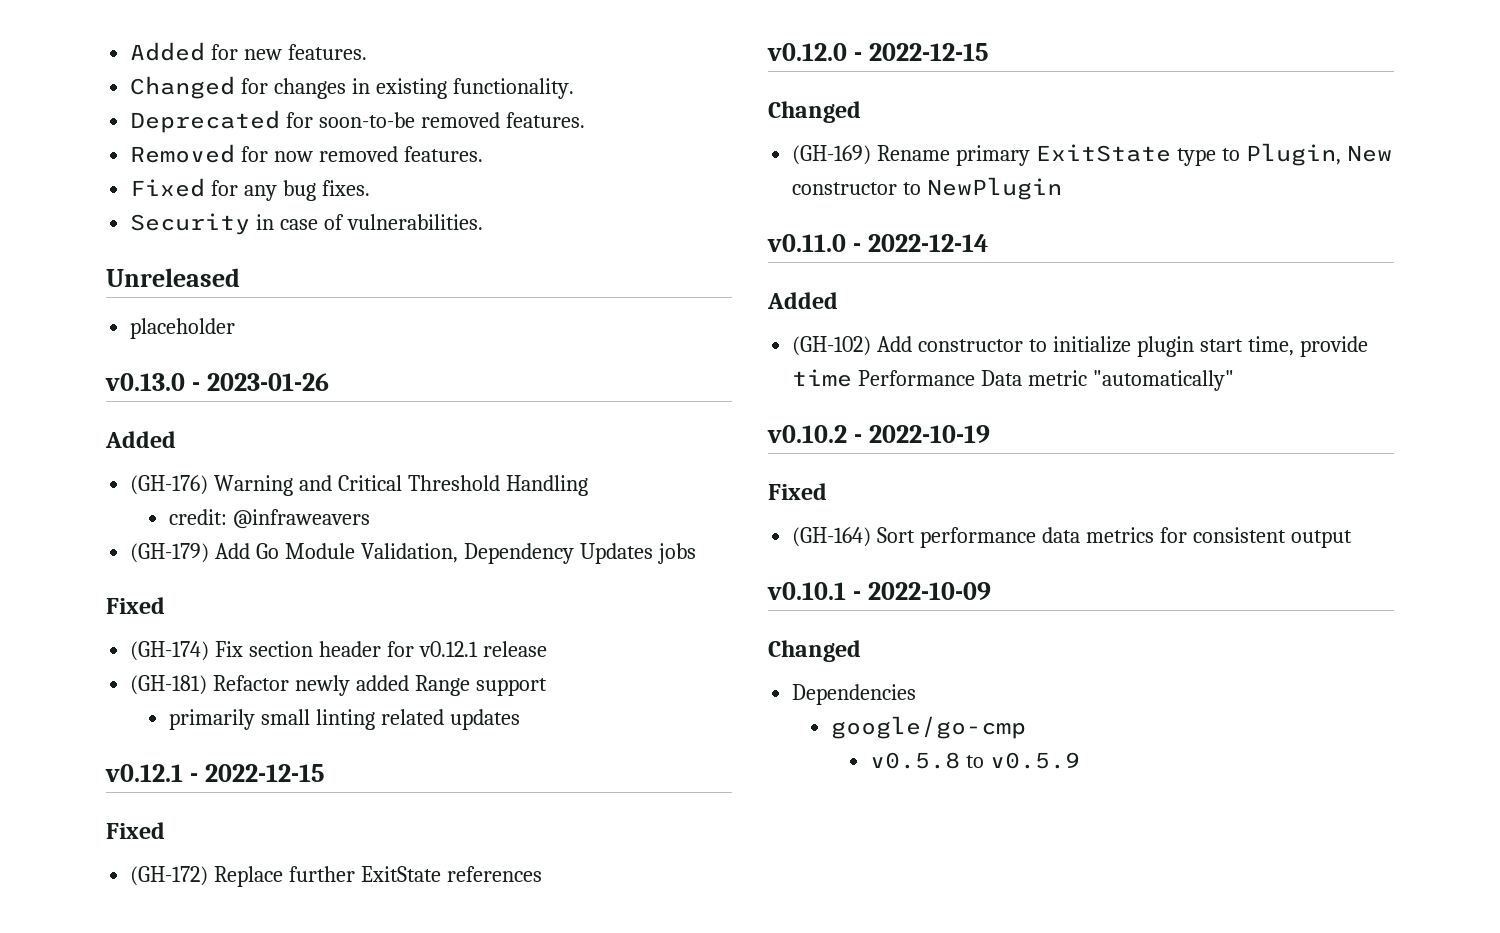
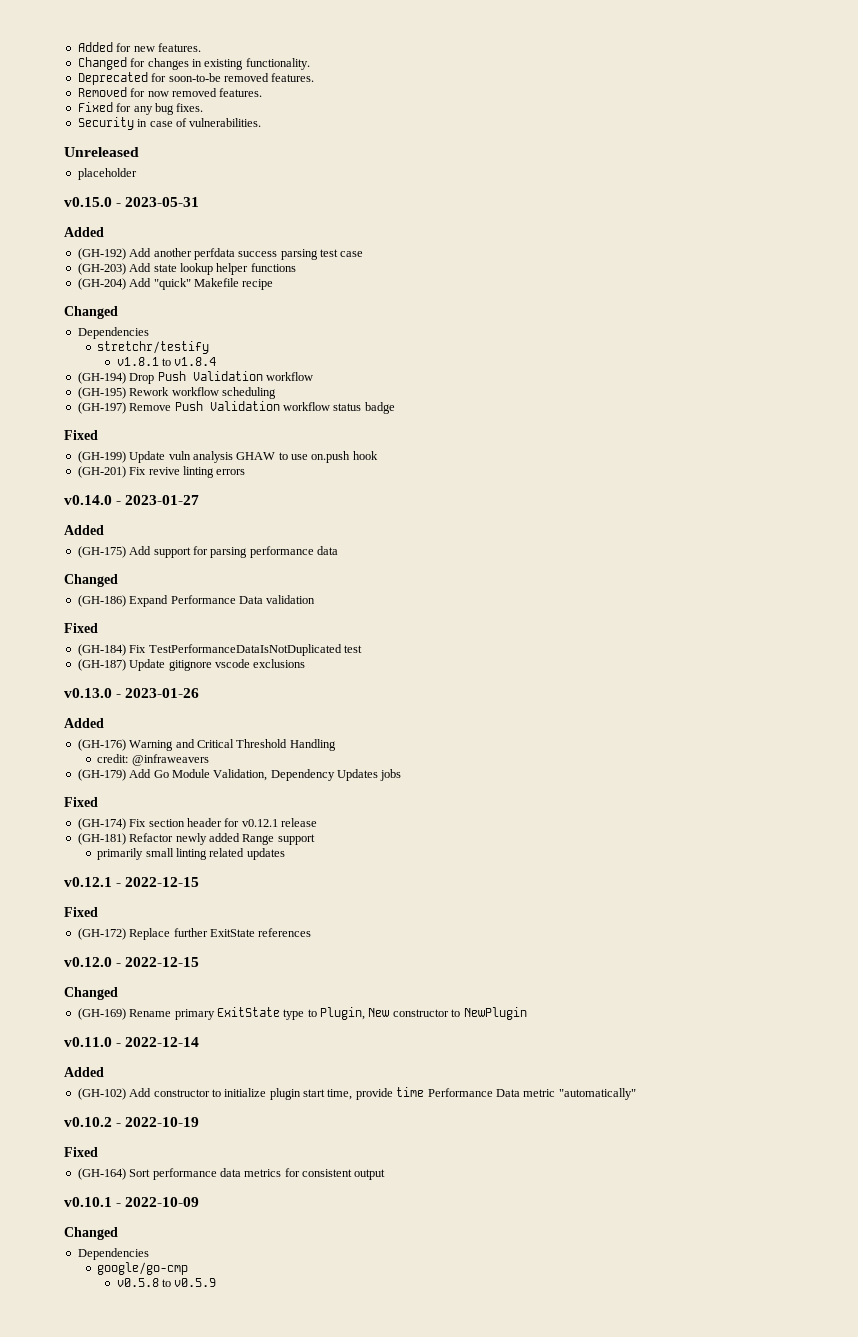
+ v0.15.0 - 2023-05-31
+ Added
+ (GH-192) Add another perfdata success parsing test case
+ (GH-203) Add state lookup helper functions
+ (GH-204) Add "quick" Makefile recipe
+ Changed
+ Dependencies
+ stretchr/testify
+ v1.8.1 to v1.8.4
+ (GH-194) Drop Push Validation workflow
+ (GH-195) Rework workflow scheduling
+ (GH-197) Remove Push Validation workflow status badge
+ Fixed
+ (GH-199) Update vuln analysis GHAW to use on.push hook
+ (GH-201) Fix revive linting errors
+ v0.14.0 - 2023-01-27
+ Added
+ (GH-175) Add support for parsing performance data
+ Changed
+ (GH-186) Expand Performance Data validation
+ Fixed
+ (GH-184) Fix TestPerformanceDataIsNotDuplicated test
+ (GH-187) Update gitignore vscode exclusions

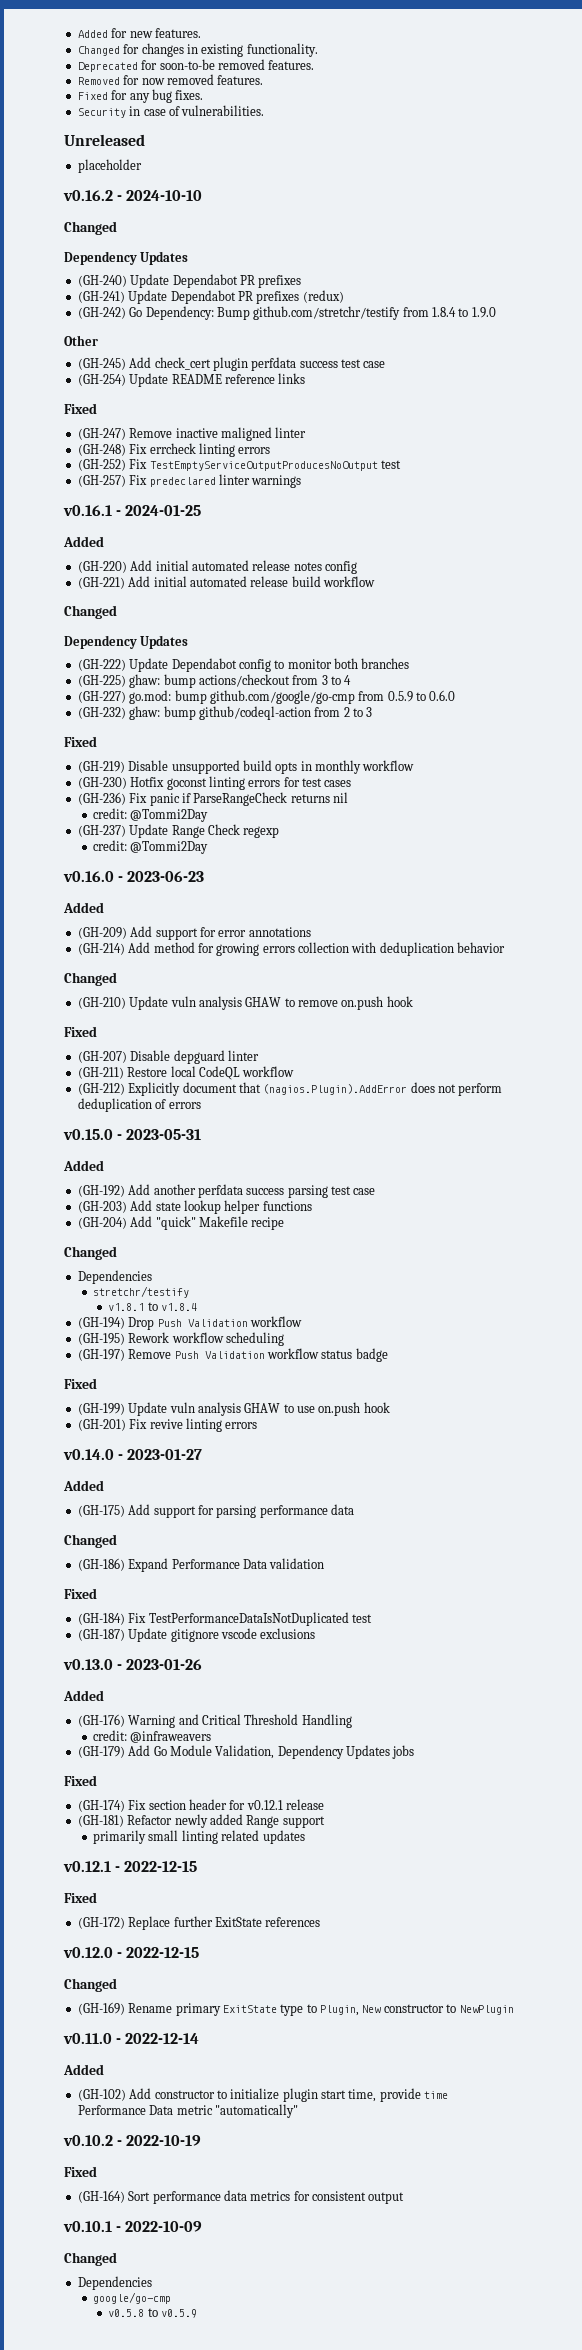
+ v0.16.2 - 2024-10-10
+ Changed
+ Dependency Updates
+ (GH-240) Update Dependabot PR prefixes
+ (GH-241) Update Dependabot PR prefixes (redux)
+ (GH-242) Go Dependency: Bump github.com/stretchr/testify from 1.8.4 to 1.9.0
+ Other
+ (GH-245) Add check_cert plugin perfdata success test case
+ (GH-254) Update README reference links
+ Fixed
+ (GH-247) Remove inactive maligned linter
+ (GH-248) Fix errcheck linting errors
+ (GH-252) Fix TestEmptyServiceOutputProducesNoOutput test
+ (GH-257) Fix predeclared linter warnings
+ v0.16.1 - 2024-01-25
+ Added
+ (GH-220) Add initial automated release notes config
+ (GH-221) Add initial automated release build workflow
+ Changed
+ Dependency Updates
+ (GH-222) Update Dependabot config to monitor both branches
+ (GH-225) ghaw: bump actions/checkout from 3 to 4
+ (GH-227) go.mod: bump github.com/google/go-cmp from 0.5.9 to 0.6.0
+ (GH-232) ghaw: bump github/codeql-action from 2 to 3
+ Fixed
+ (GH-219) Disable unsupported build opts in monthly workflow
+ (GH-230) Hotfix goconst linting errors for test cases
+ (GH-236) Fix panic if ParseRangeCheck returns nil
+ credit: @Tommi2Day
+ (GH-237) Update Range Check regexp
+ credit: @Tommi2Day
+ v0.16.0 - 2023-06-23
+ Added
+ (GH-209) Add support for error annotations
+ (GH-214) Add method for growing errors collection with deduplication behavior
+ Changed
+ (GH-210) Update vuln analysis GHAW to remove on.push hook
+ Fixed
+ (GH-207) Disable depguard linter
+ (GH-211) Restore local CodeQL workflow
+ (GH-212) Explicitly document that (nagios.Plugin).AddError does not perform deduplication of errors

